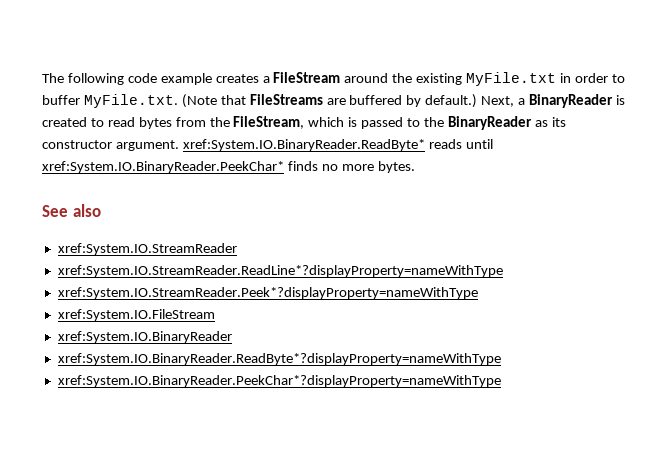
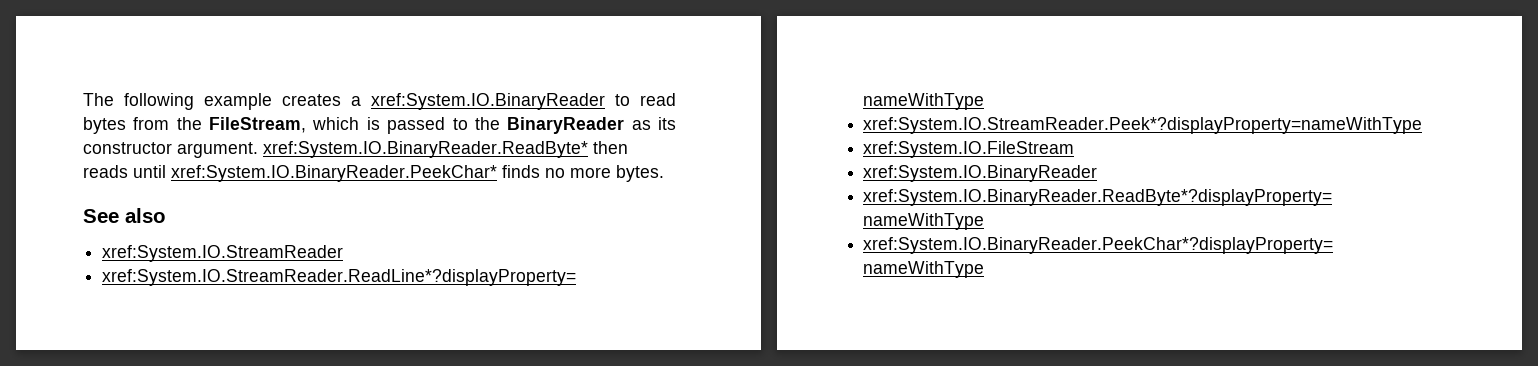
- The following code example creates a FileStream around the existing MyFile.txt in order to buffer MyFile.txt. (Note that FileStreams are buffered by default.) Next, a BinaryReader is created to read bytes from the FileStream, which is passed to the BinaryReader as its constructor argument. xref:System.IO.BinaryReader.ReadByte* reads until xref:System.IO.BinaryReader.PeekChar* finds no more bytes.
+ The following example creates a xref:System.IO.BinaryReader to read bytes from the FileStream, which is passed to the BinaryReader as its constructor argument. xref:System.IO.BinaryReader.ReadByte* then reads until xref:System.IO.BinaryReader.PeekChar* finds no more bytes.

